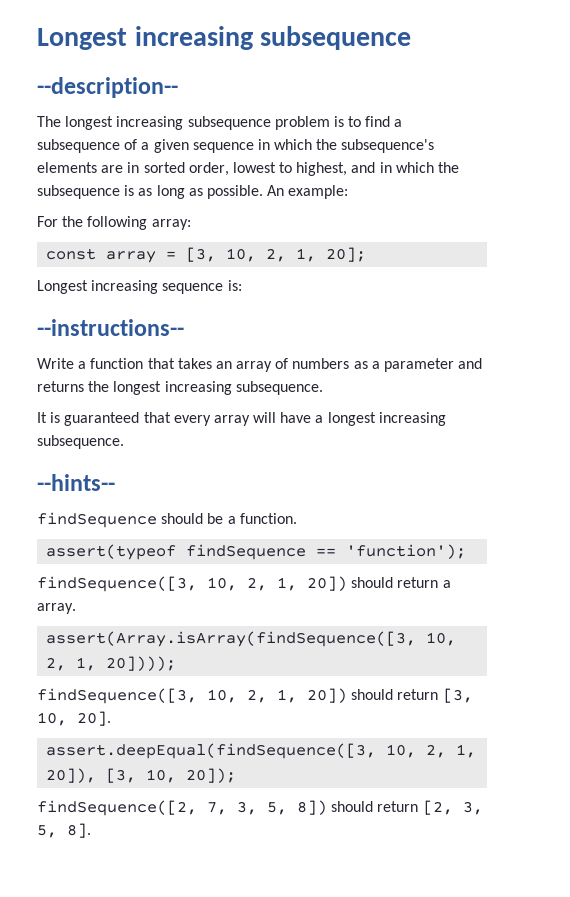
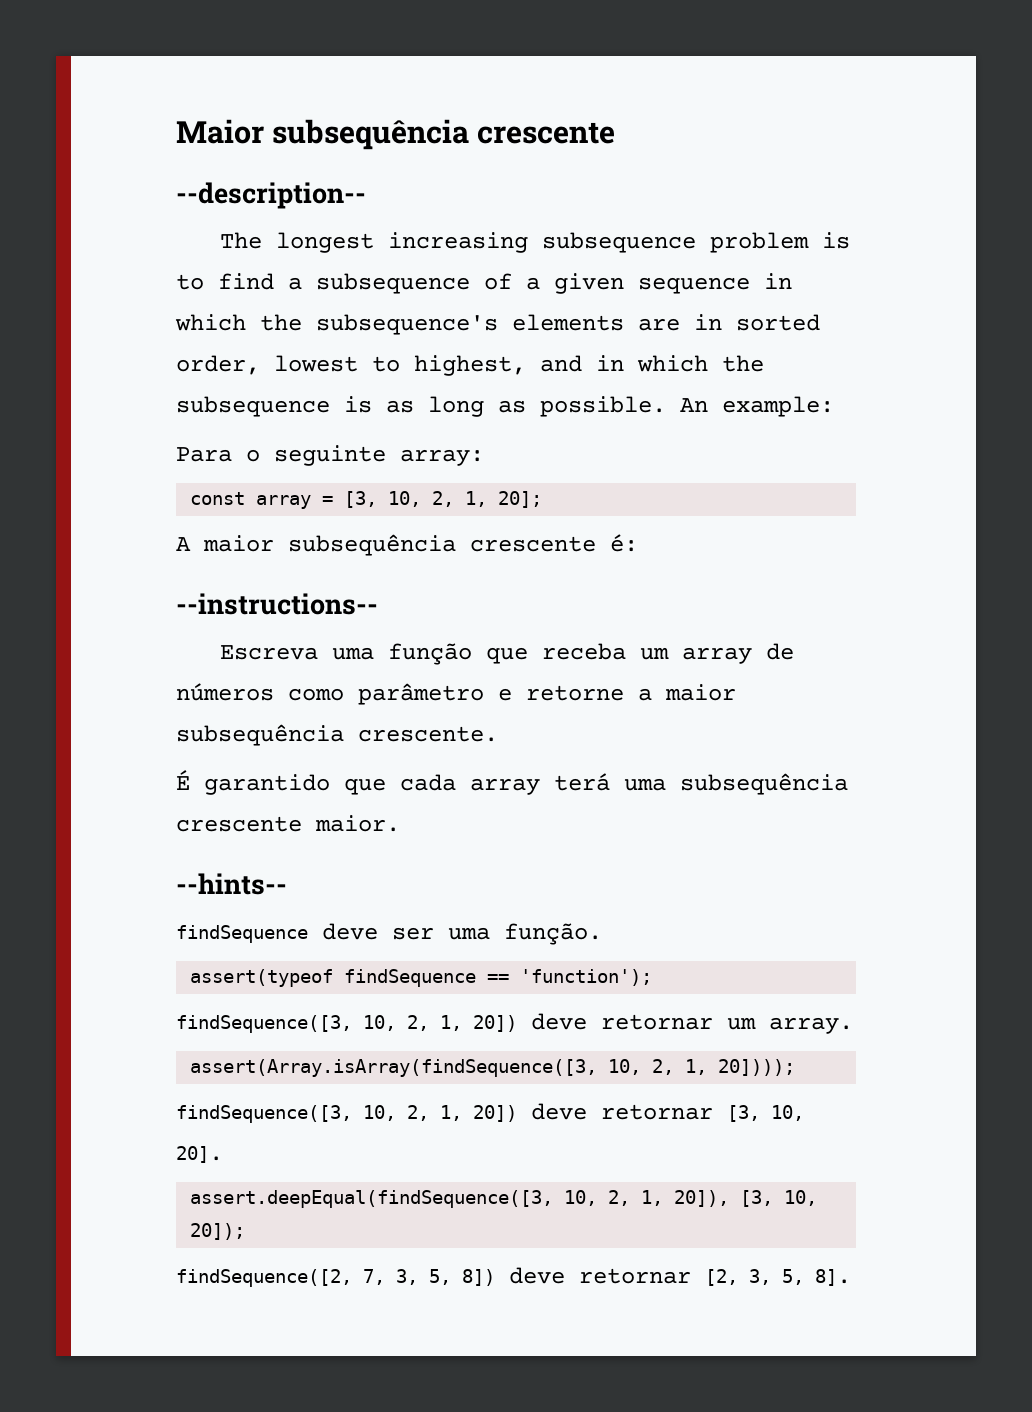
- Longest increasing subsequence
+ Maior subsequência crescente
- For the following array:
+ Para o seguinte array:
- Longest increasing sequence is:
+ A maior subsequência crescente é:
  --instructions--
- Write a function that takes an array of numbers as a parameter and returns the longest increasing subsequence.
- It is guaranteed that every array will have a longest increasing subsequence.
+ Escreva uma função que receba um array de números como parâmetro e retorne a maior subsequência crescente.
+ É garantido que cada array terá uma subsequência crescente maior.
  --hints--
- findSequence should be a function.
+ findSequence deve ser uma função.
- findSequence([3, 10, 2, 1, 20]) should return a array.
+ findSequence([3, 10, 2, 1, 20]) deve retornar um array.
- findSequence([3, 10, 2, 1, 20]) should return [3, 10, 20].
+ findSequence([3, 10, 2, 1, 20]) deve retornar [3, 10, 20].
- findSequence([2, 7, 3, 5, 8]) should return [2, 3, 5, 8].
+ findSequence([2, 7, 3, 5, 8]) deve retornar [2, 3, 5, 8].

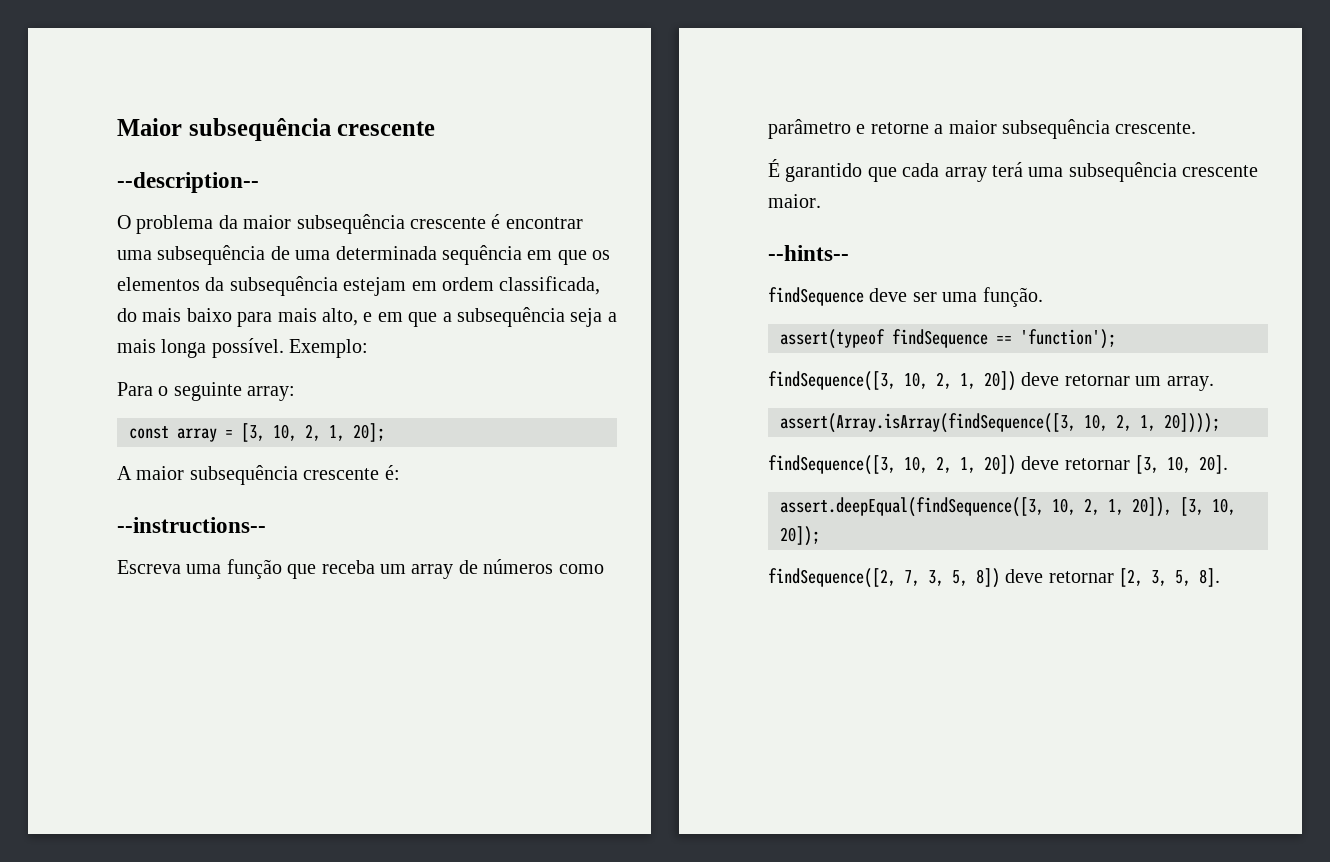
- The longest increasing subsequence problem is to find a subsequence of a given sequence in which the subsequence's elements are in sorted order, lowest to highest, and in which the subsequence is as long as possible. An example:
+ O problema da maior subsequência crescente é encontrar uma subsequência de uma determinada sequência em que os elementos da subsequência estejam em ordem classificada, do mais baixo para mais alto, e em que a subsequência seja a mais longa possível. Exemplo:

